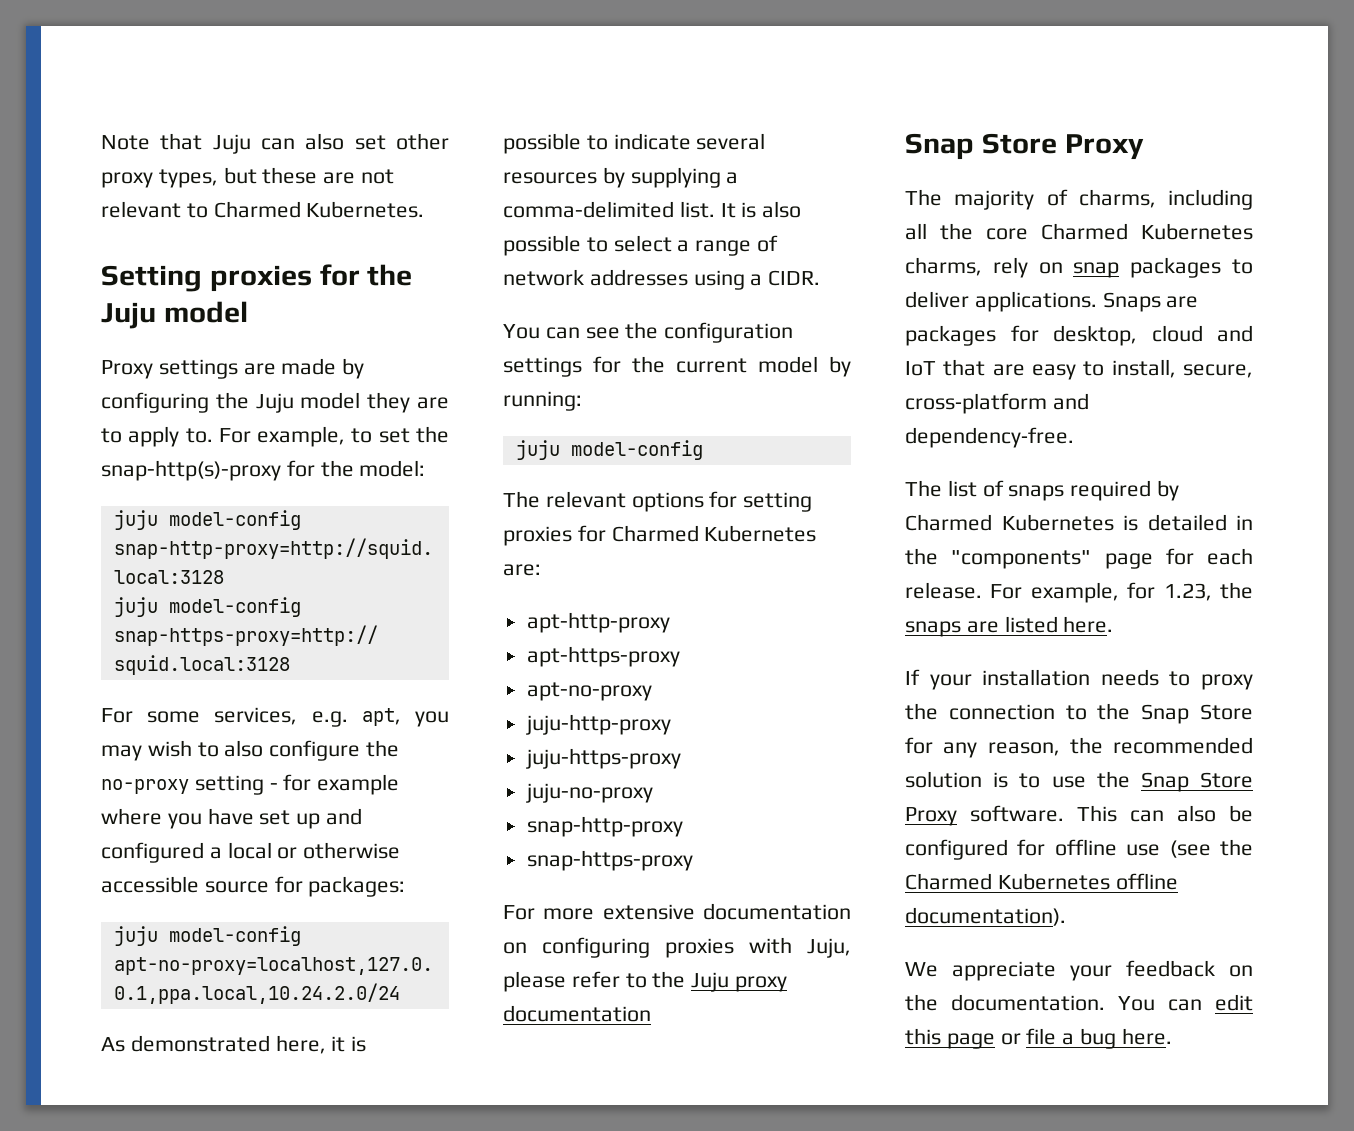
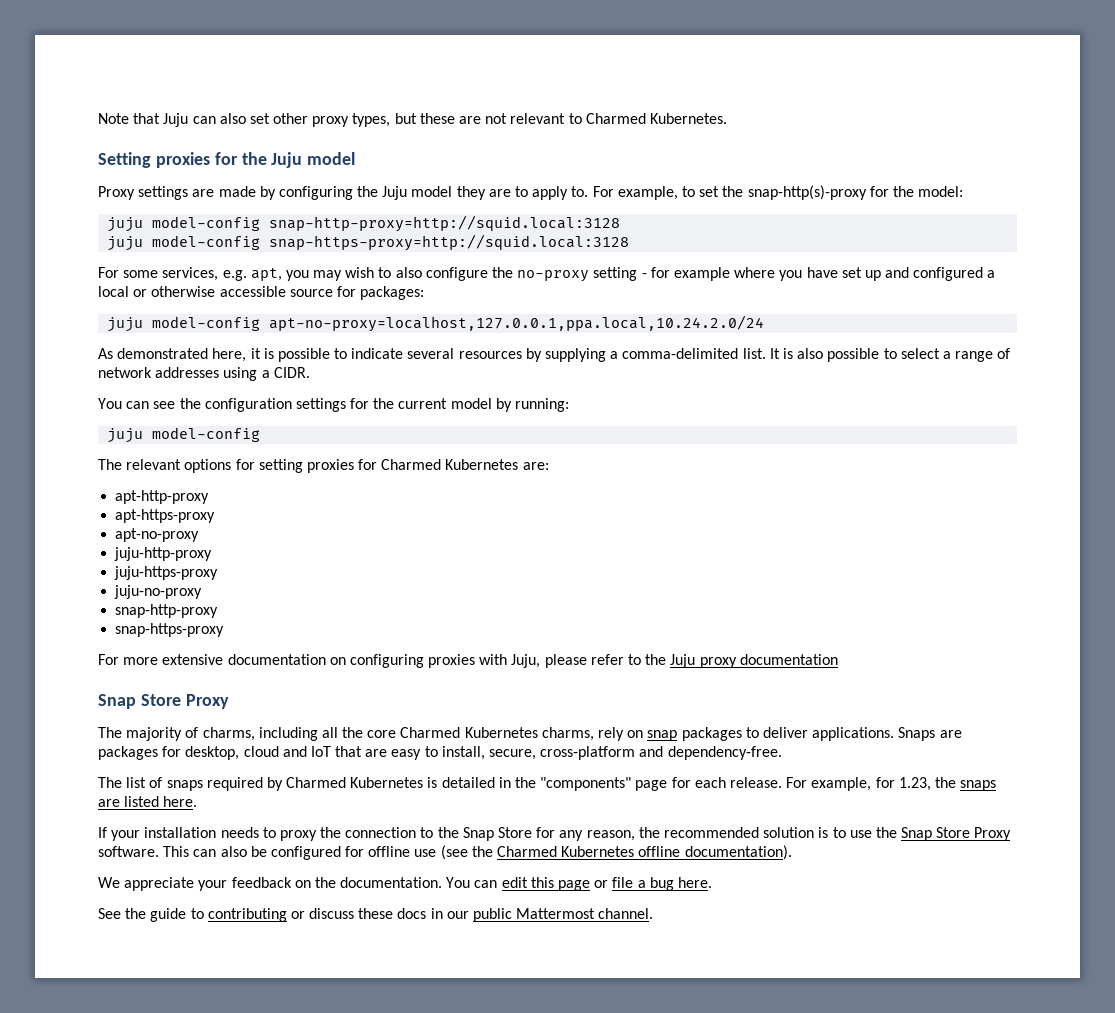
+ See the guide to contributing or discuss these docs in our public Mattermost channel.

